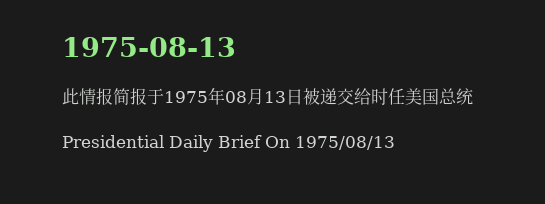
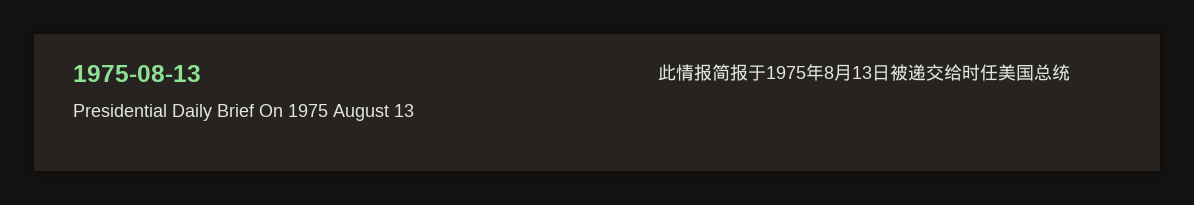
+ Presidential Daily Brief On 1975 August 13
- 此情报简报于1975年08月13日被递交给时任美国总统
+ 此情报简报于1975年8月13日被递交给时任美国总统
- Presidential Daily Brief On 1975/08/13

